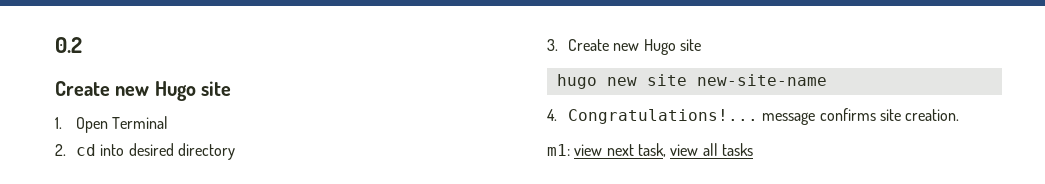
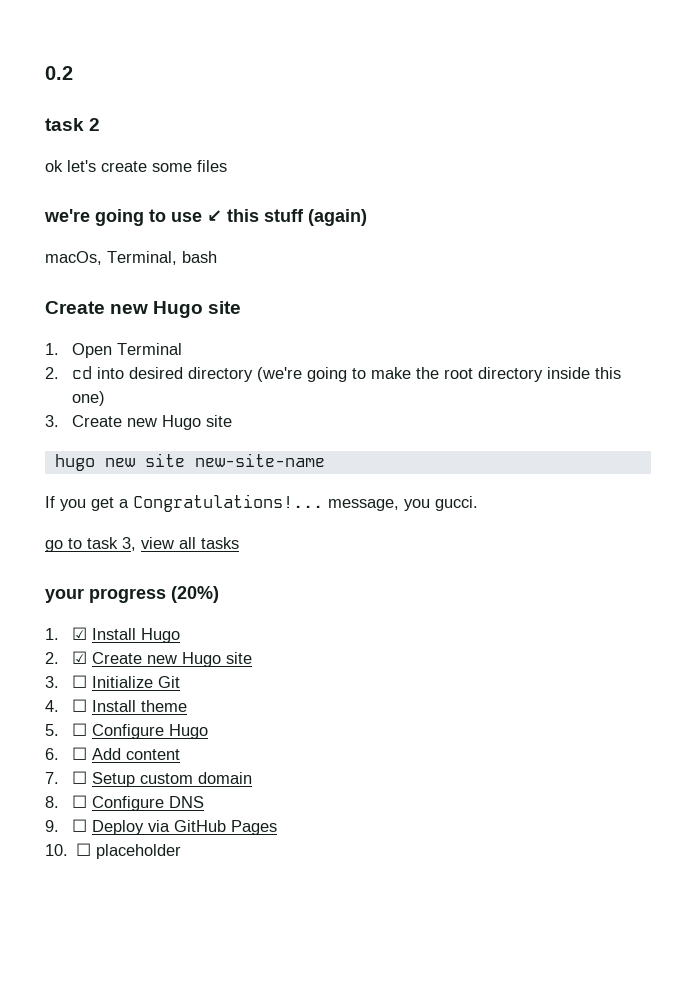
+ task 2
+ ok let's create some files
+ we're going to use ↙ this stuff (again)
+ macOs, Terminal, bash
- 2. cd into desired directory
+ 2. cd into desired directory (we're going to make the root directory inside this one)
- 4. Congratulations!... message confirms site creation.
- m1: view next task, view all tasks
+ If you get a Congratulations!... message, you gucci.
+ go to task 3, view all tasks
+ your progress (20%)
+ 1. ☑ Install Hugo
+ 2. ☑ Create new Hugo site
+ 3. ☐ Initialize Git
+ 4. ☐ Install theme
+ 5. ☐ Configure Hugo
+ 6. ☐ Add content
+ 7. ☐ Setup custom domain
+ 8. ☐ Configure DNS
+ 9. ☐ Deploy via GitHub Pages
+ 10. ☐ placeholder

